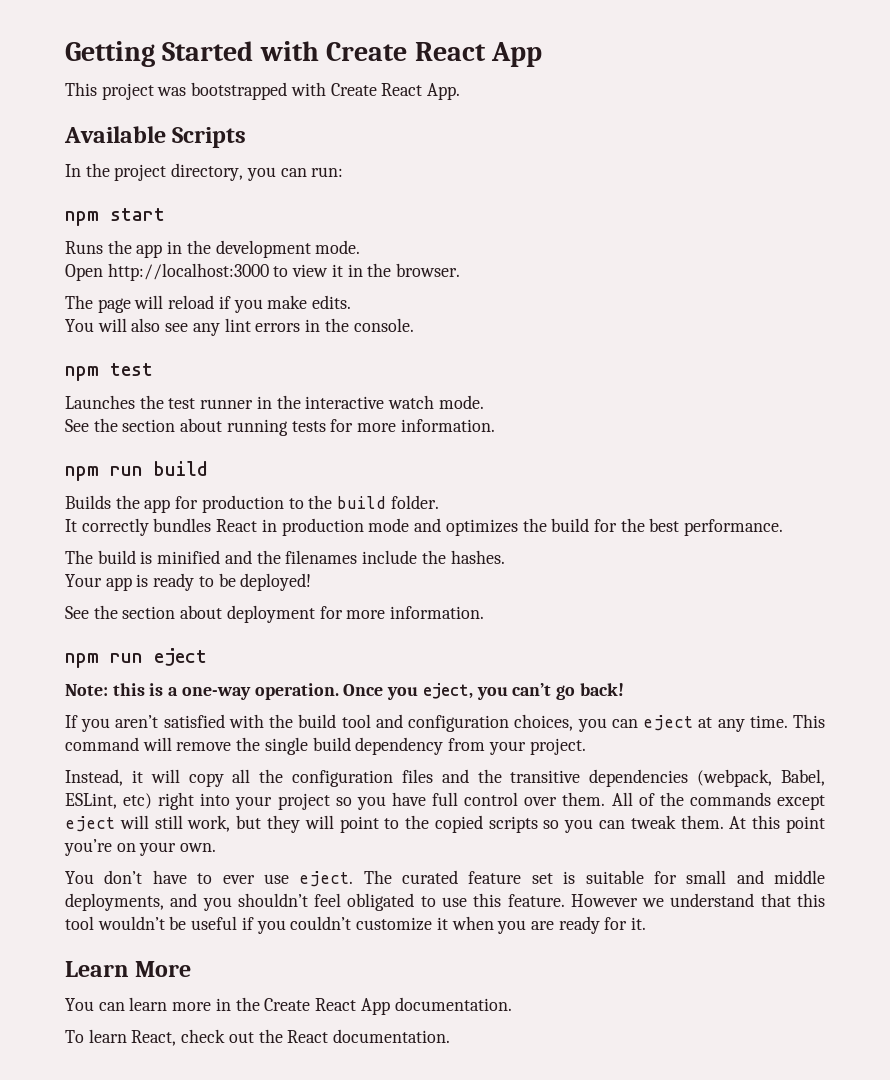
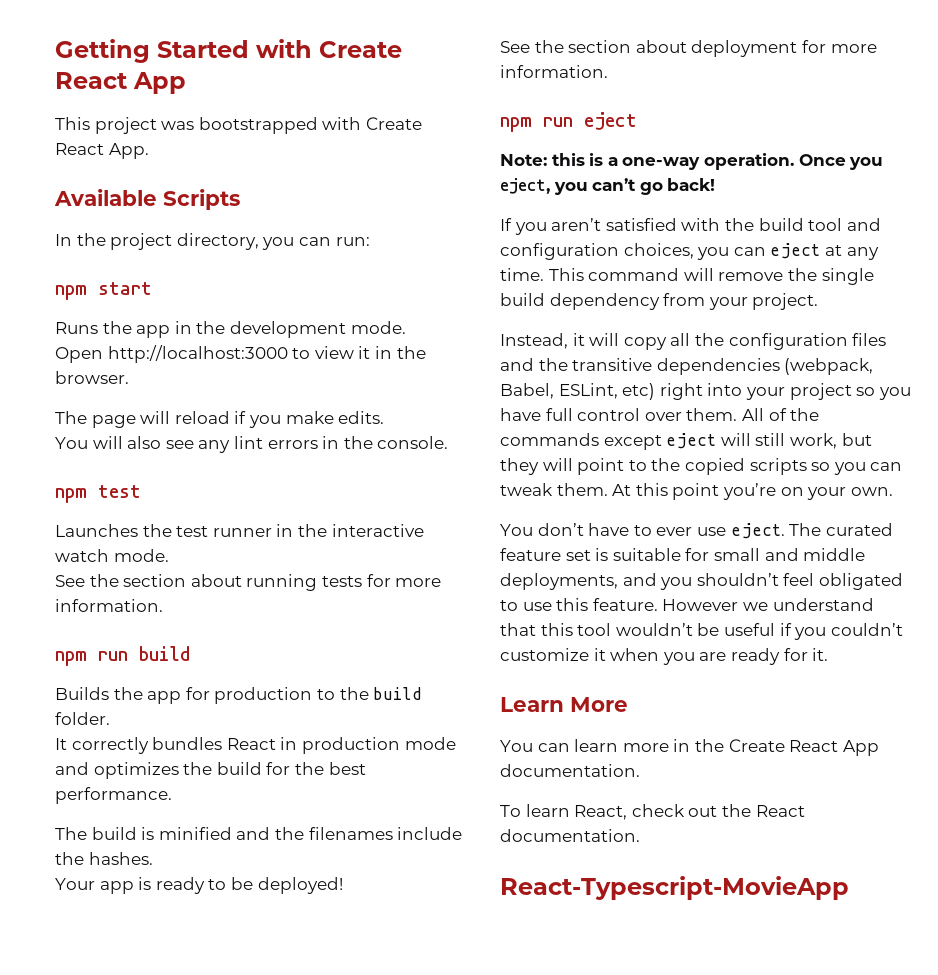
+ React-Typescript-MovieApp

